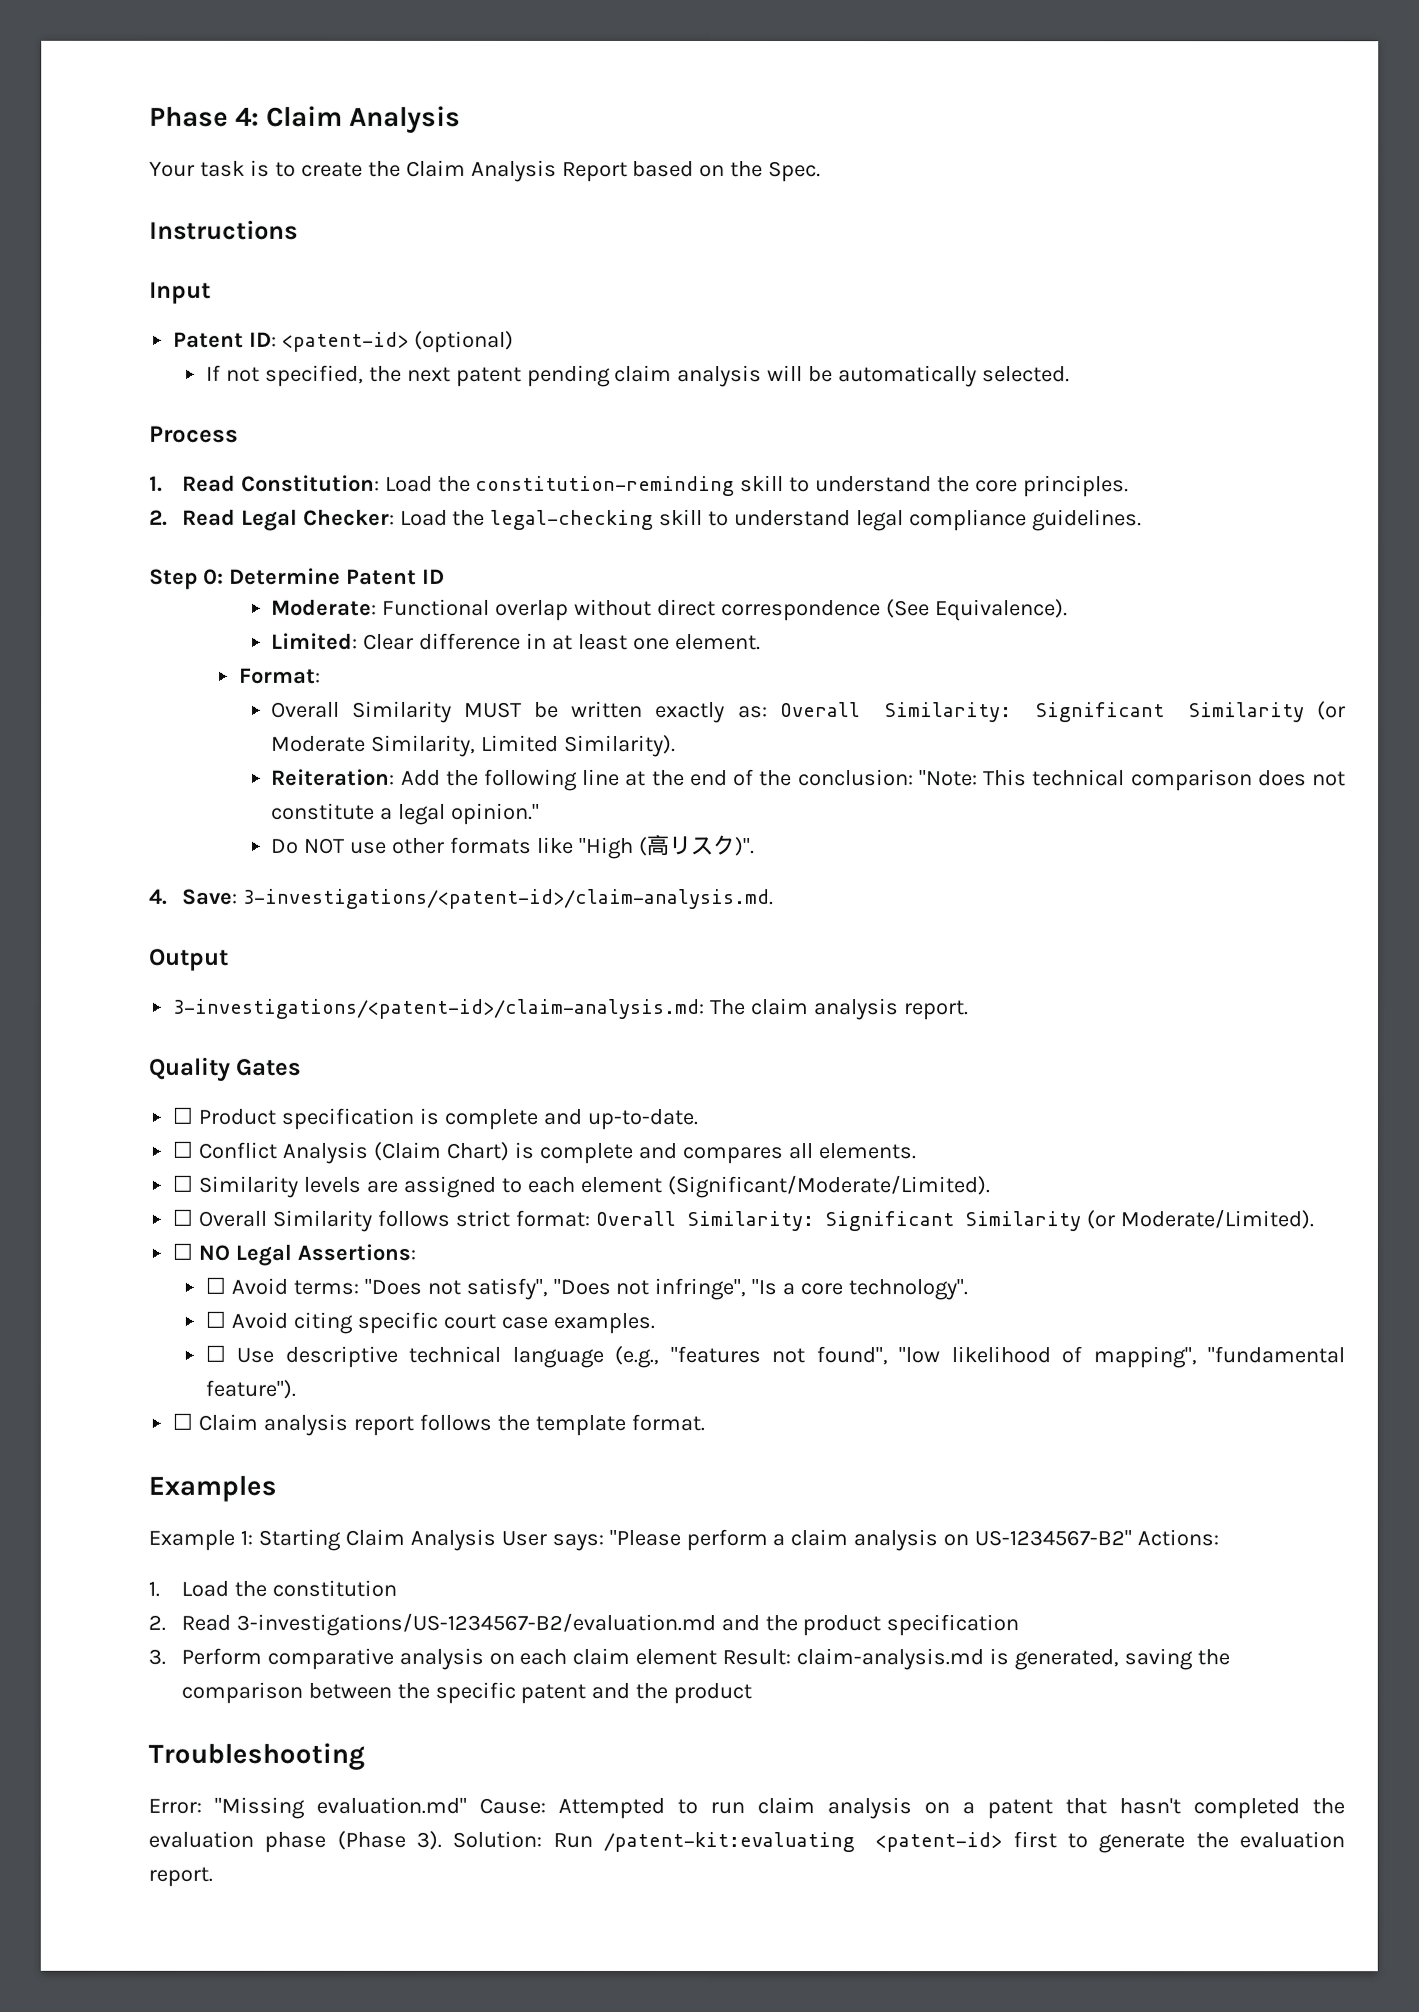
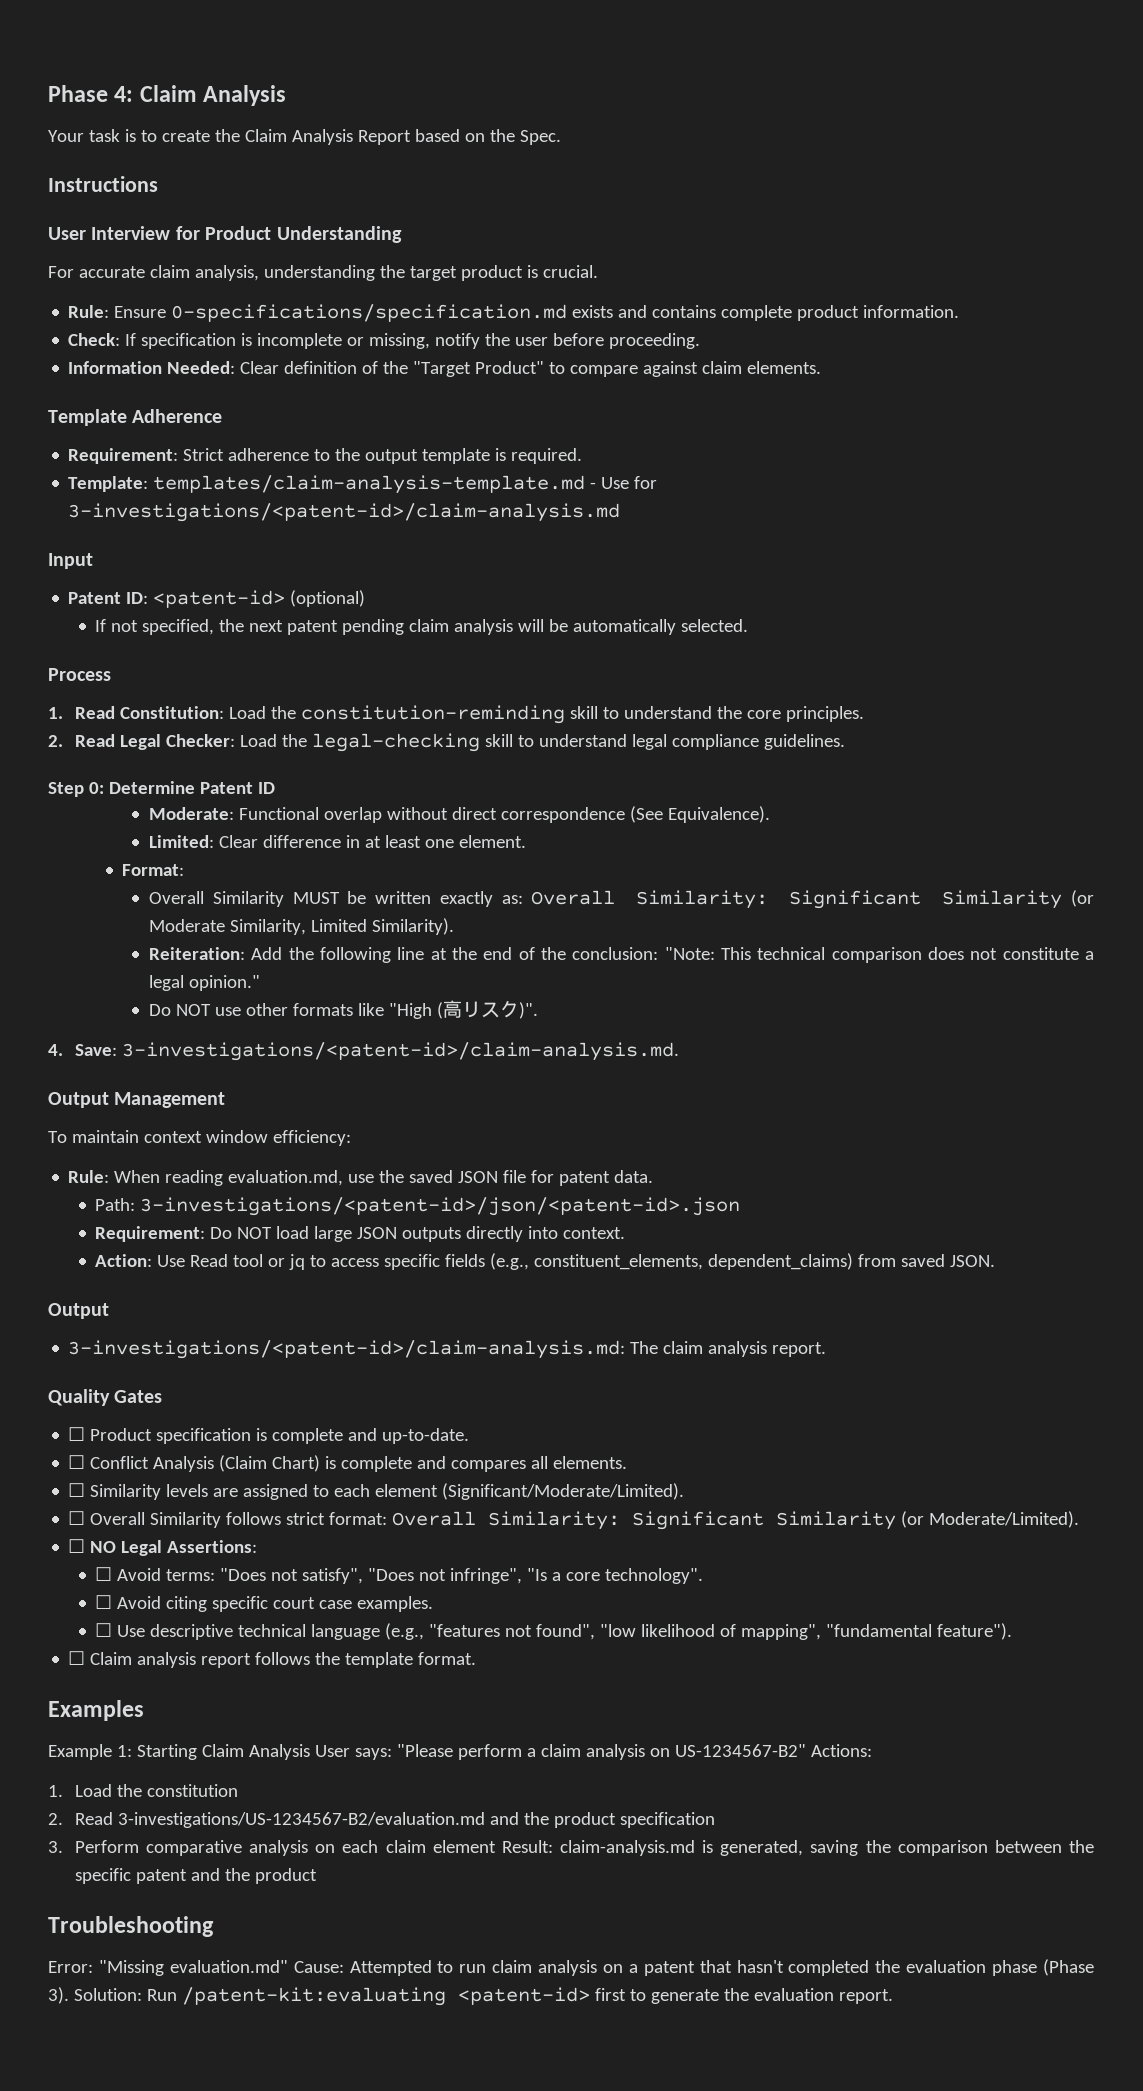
+ User Interview for Product Understanding
+ For accurate claim analysis, understanding the target product is crucial.
+ Rule: Ensure 0-specifications/specification.md exists and contains complete product information.
+ Check: If specification is incomplete or missing, notify the user before proceeding.
+ Information Needed: Clear definition of the "Target Product" to compare against claim elements.
+ Template Adherence
+ Requirement: Strict adherence to the output template is required.
+ Template: templates/claim-analysis-template.md - Use for 3-investigations/<patent-id>/claim-analysis.md
+ Output Management
+ To maintain context window efficiency:
+ Rule: When reading evaluation.md, use the saved JSON file for patent data.
+ Path: 3-investigations/<patent-id>/json/<patent-id>.json
+ Requirement: Do NOT load large JSON outputs directly into context.
+ Action: Use Read tool or jq to access specific fields (e.g., constituent_elements, dependent_claims) from saved JSON.

